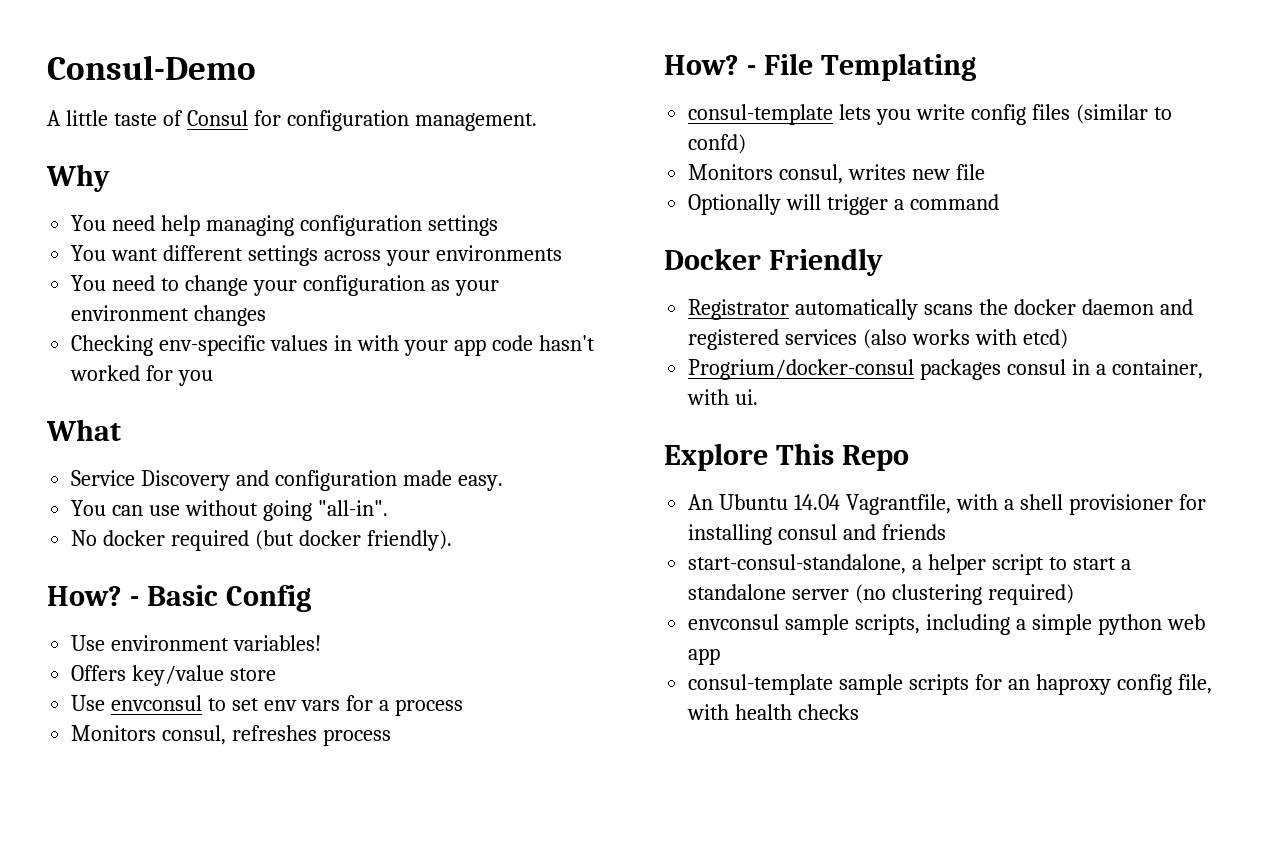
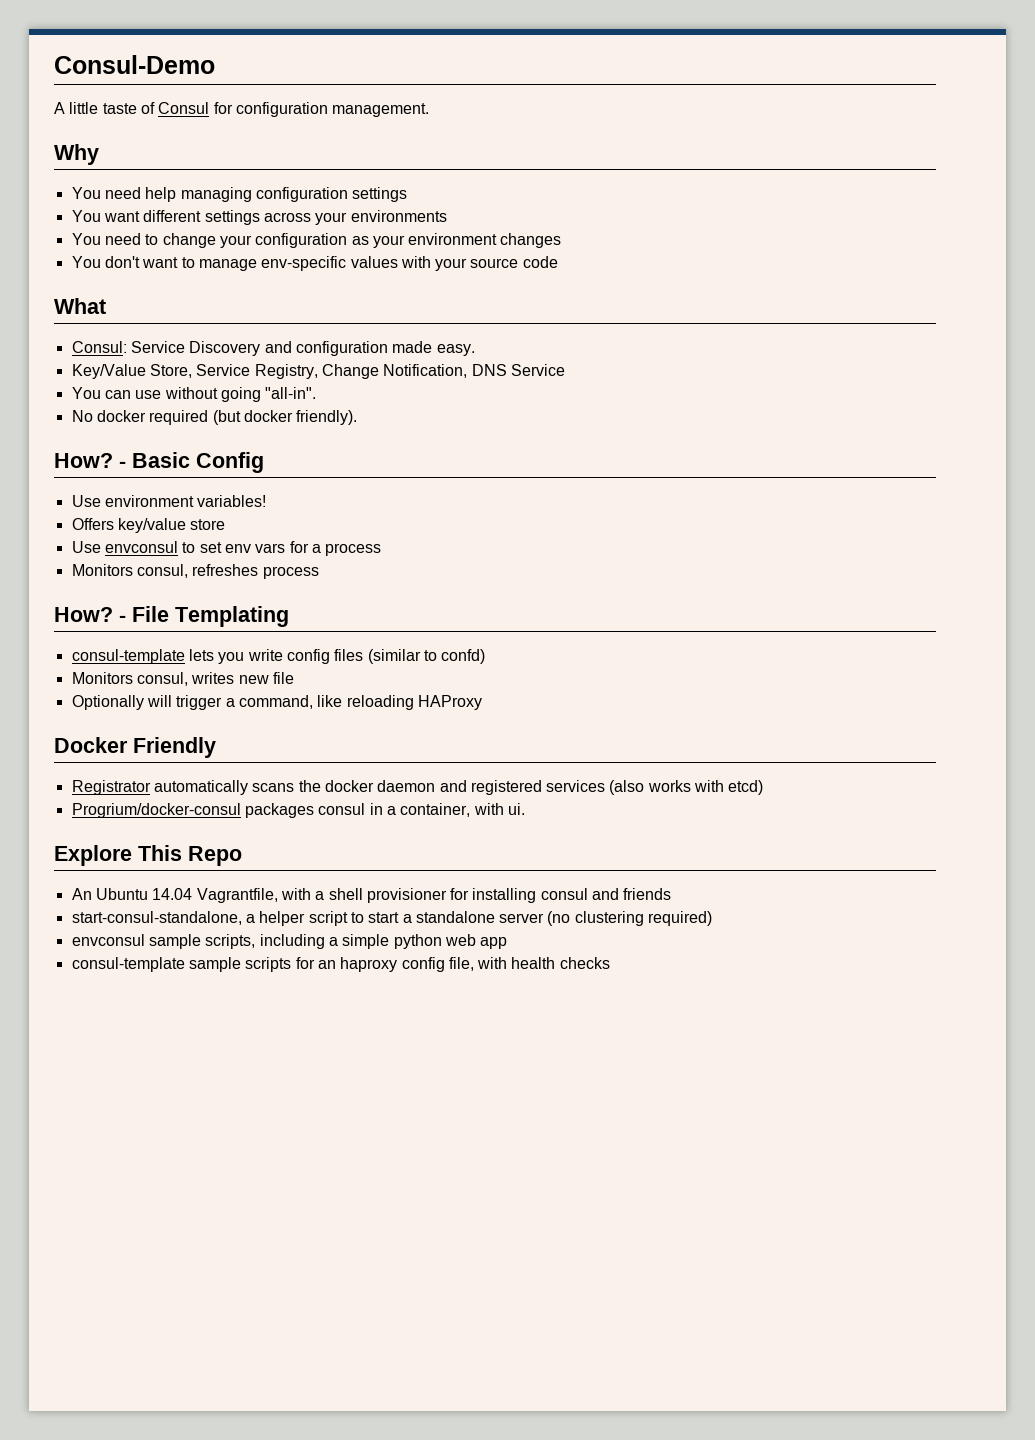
- Checking env-specific values in with your app code hasn't worked for you
+ You don't want to manage env-specific values with your source code
- Service Discovery and configuration made easy.
+ Consul: Service Discovery and configuration made easy.
+ Key/Value Store, Service Registry, Change Notification, DNS Service
- Optionally will trigger a command
+ Optionally will trigger a command, like reloading HAProxy

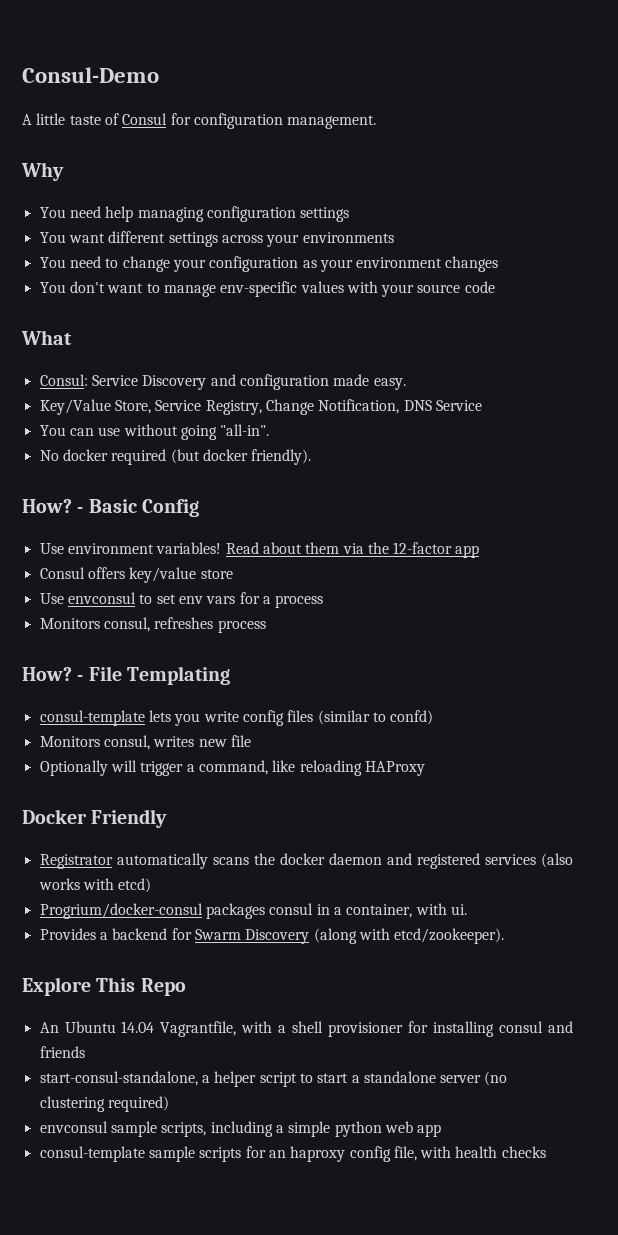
- Use environment variables!
- Offers key/value store
+ Use environment variables! Read about them via the 12-factor app
+ Consul offers key/value store
+ Provides a backend for Swarm Discovery (along with etcd/zookeeper).

